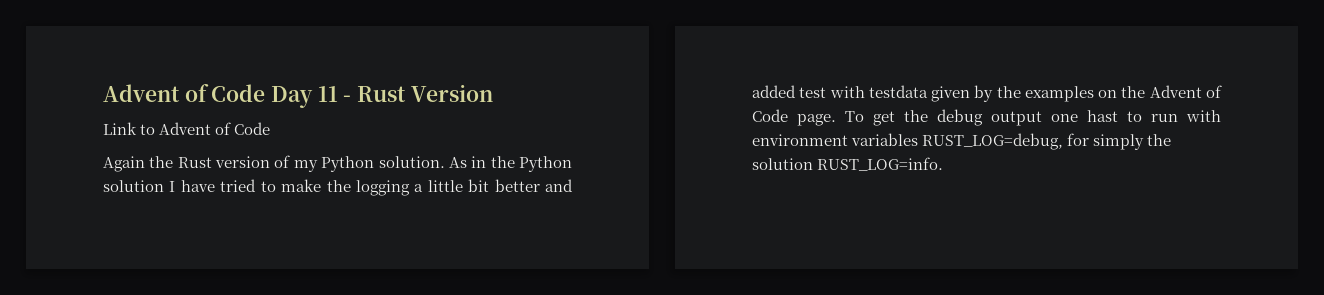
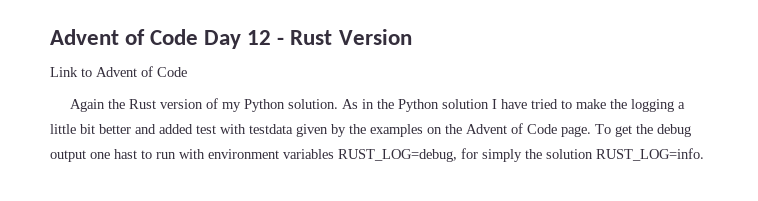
- Advent of Code Day 11 - Rust Version
+ Advent of Code Day 12 - Rust Version

